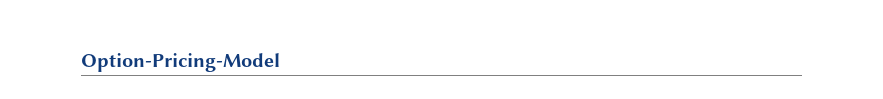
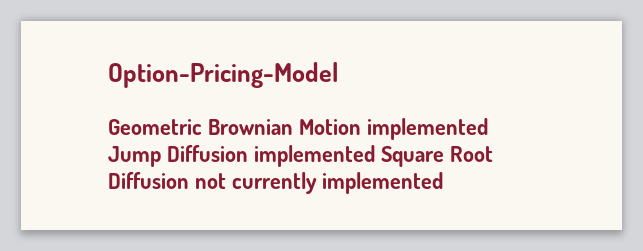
+ Geometric Brownian Motion implemented Jump Diffusion implemented Square Root Diffusion not currently implemented

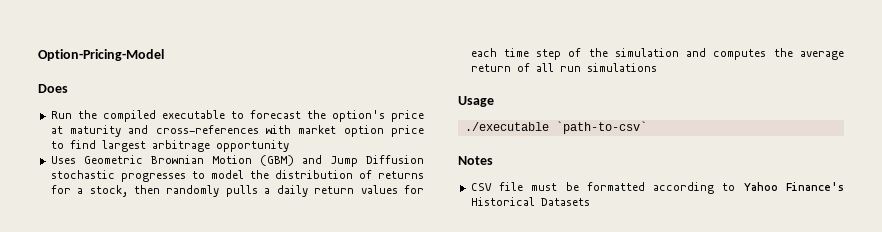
- Geometric Brownian Motion implemented Jump Diffusion implemented Square Root Diffusion not currently implemented
+ Does
+ Run the compiled executable to forecast the option's price at maturity and cross-references with market option price to find largest arbitrage opportunity
+ Uses Geometric Brownian Motion (GBM) and Jump Diffusion stochastic progresses to model the distribution of returns for a stock, then randomly pulls a daily return values for each time step of the simulation and computes the average return of all run simulations
+ Usage
+ ./executable `path-to-csv`
+ Notes
+ CSV file must be formatted according to Yahoo Finance's Historical Datasets

